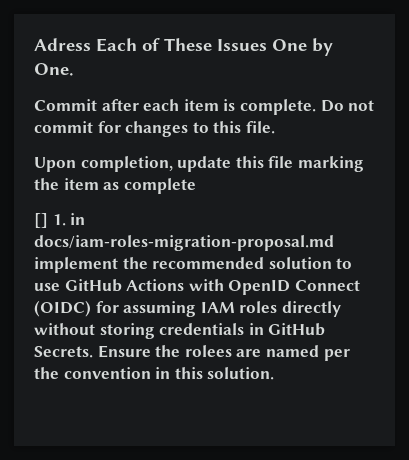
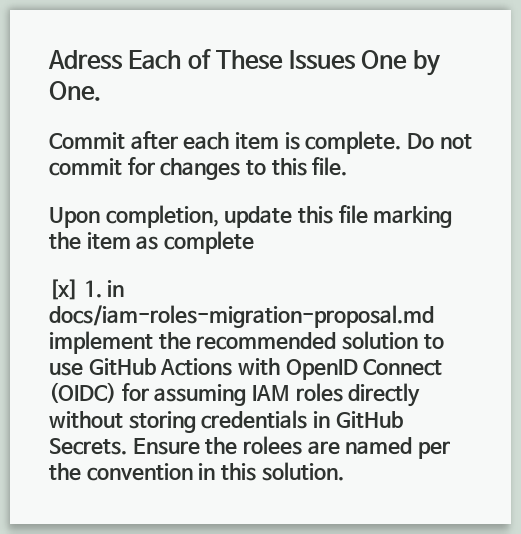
- [] 1. in docs/iam-roles-migration-proposal.md implement the recommended solution to use GitHub Actions with OpenID Connect (OIDC) for assuming IAM roles directly without storing credentials in GitHub Secrets.
+ [x] 1. in docs/iam-roles-migration-proposal.md implement the recommended solution to use GitHub Actions with OpenID Connect (OIDC) for assuming IAM roles directly without storing credentials in GitHub Secrets.

